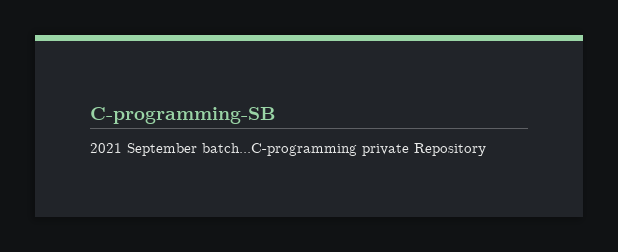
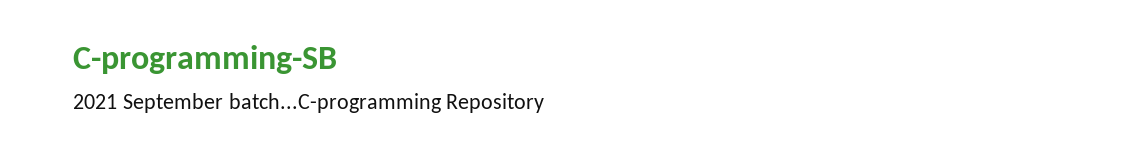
- 2021 September batch...C-programming private Repository
+ 2021 September batch...C-programming Repository

